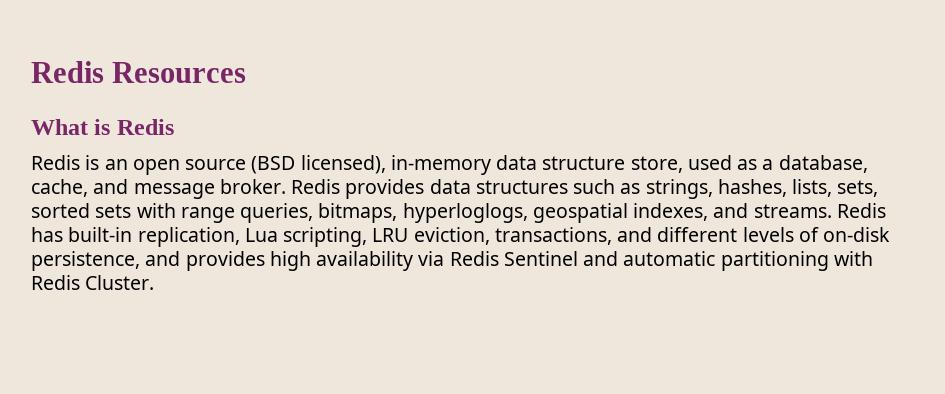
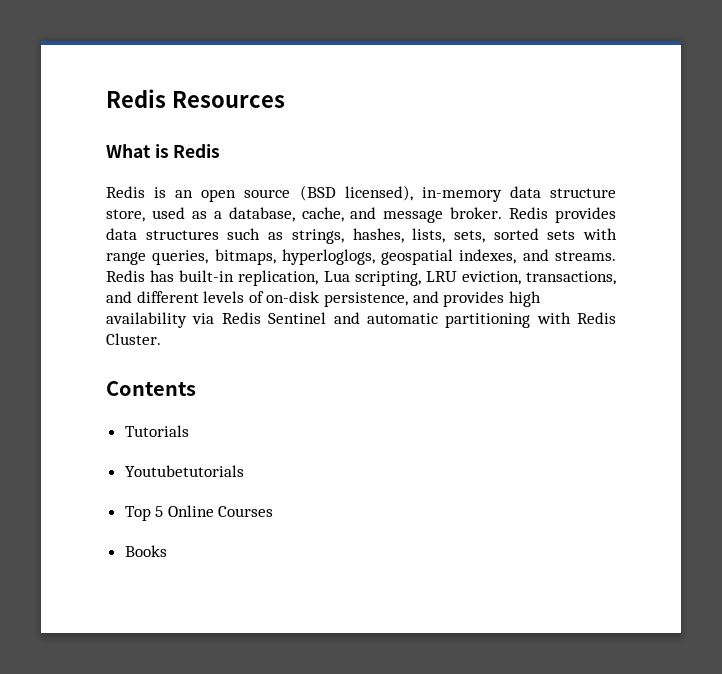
+ Contents
+ Tutorials
+ Youtubetutorials
+ Top 5 Online Courses
+ Books

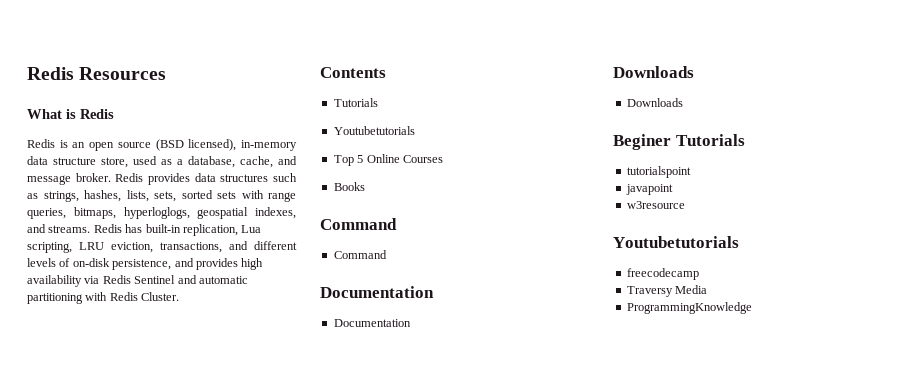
  Books
+ Command
+ Command
+ Documentation
+ Documentation
+ Downloads
+ Downloads
+ Beginer Tutorials
+ tutorialspoint
+ javapoint
+ w3resource
+ Youtubetutorials
+ freecodecamp
+ Traversy Media
+ ProgrammingKnowledge

